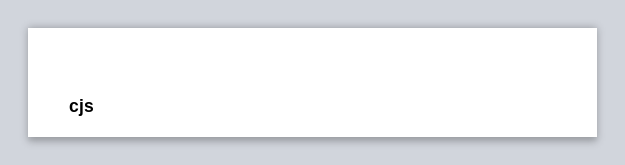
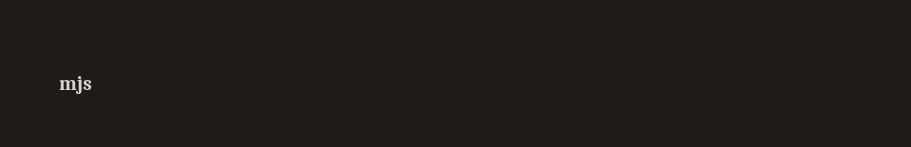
- cjs
+ mjs

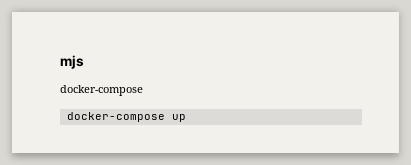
  mjs
+ docker-compose
+ docker-compose up

